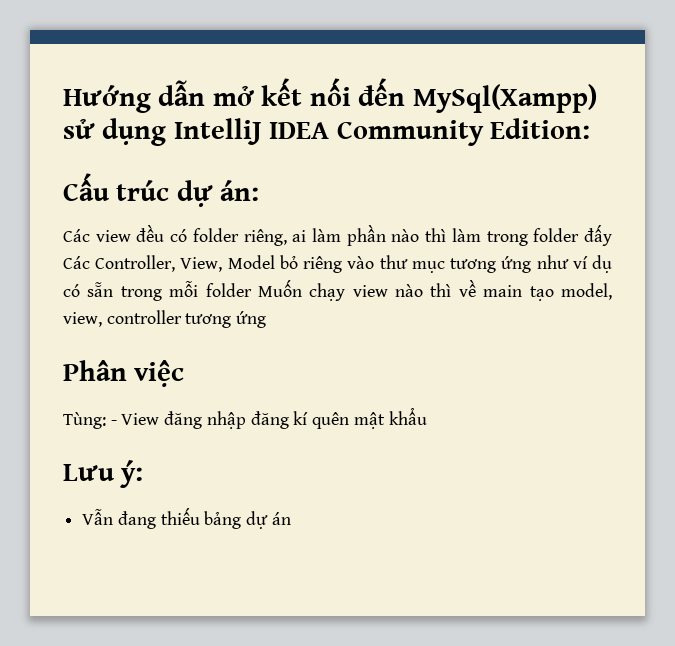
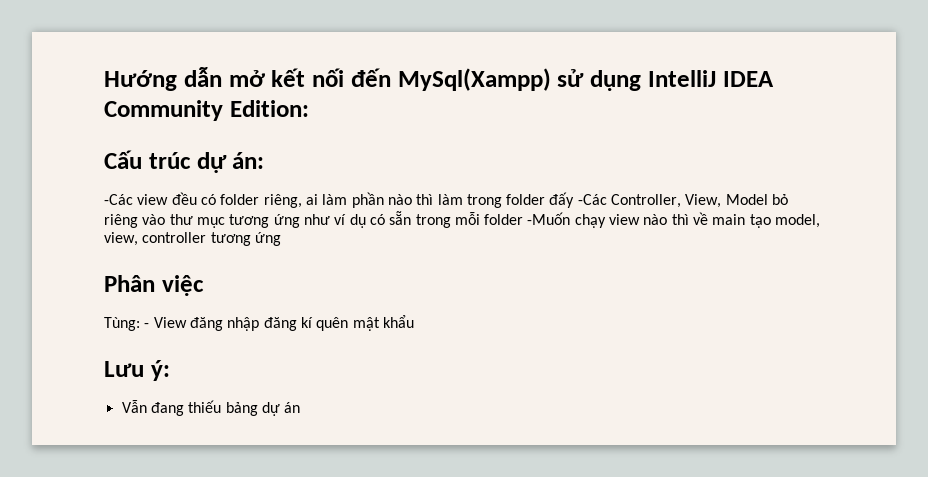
- Các view đều có folder riêng, ai làm phần nào thì làm trong folder đấy Các Controller, View, Model bỏ riêng vào thư mục tương ứng như ví dụ có sẵn trong mỗi folder Muốn chạy view nào thì về main tạo model, view, controller tương ứng
+ -Các view đều có folder riêng, ai làm phần nào thì làm trong folder đấy -Các Controller, View, Model bỏ riêng vào thư mục tương ứng như ví dụ có sẵn trong mỗi folder -Muốn chạy view nào thì về main tạo model, view, controller tương ứng

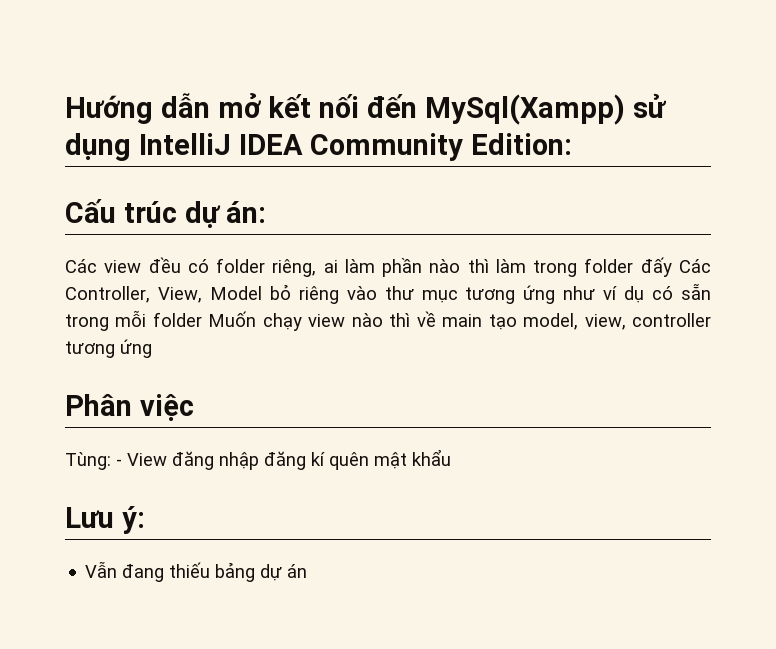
- -Các view đều có folder riêng, ai làm phần nào thì làm trong folder đấy -Các Controller, View, Model bỏ riêng vào thư mục tương ứng như ví dụ có sẵn trong mỗi folder -Muốn chạy view nào thì về main tạo model, view, controller tương ứng
+ Các view đều có folder riêng, ai làm phần nào thì làm trong folder đấy Các Controller, View, Model bỏ riêng vào thư mục tương ứng như ví dụ có sẵn trong mỗi folder Muốn chạy view nào thì về main tạo model, view, controller tương ứng

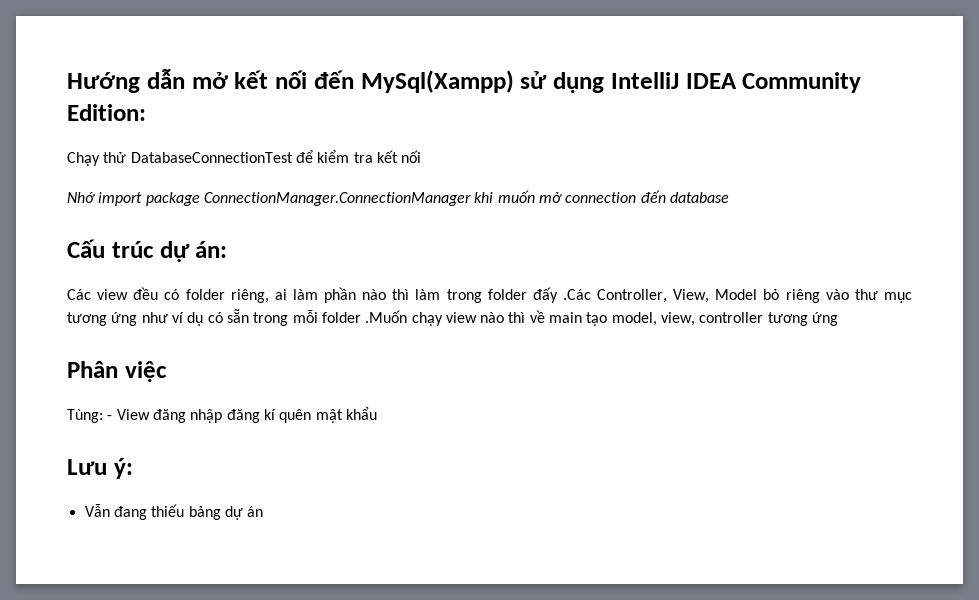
+ Chạy thử DatabaseConnectionTest để kiểm tra kết nối
+ Nhớ import package ConnectionManager.ConnectionManager khi muốn mở connection đến database
- Các view đều có folder riêng, ai làm phần nào thì làm trong folder đấy Các Controller, View, Model bỏ riêng vào thư mục tương ứng như ví dụ có sẵn trong mỗi folder Muốn chạy view nào thì về main tạo model, view, controller tương ứng
+ Các view đều có folder riêng, ai làm phần nào thì làm trong folder đấy .Các Controller, View, Model bỏ riêng vào thư mục tương ứng như ví dụ có sẵn trong mỗi folder .Muốn chạy view nào thì về main tạo model, view, controller tương ứng

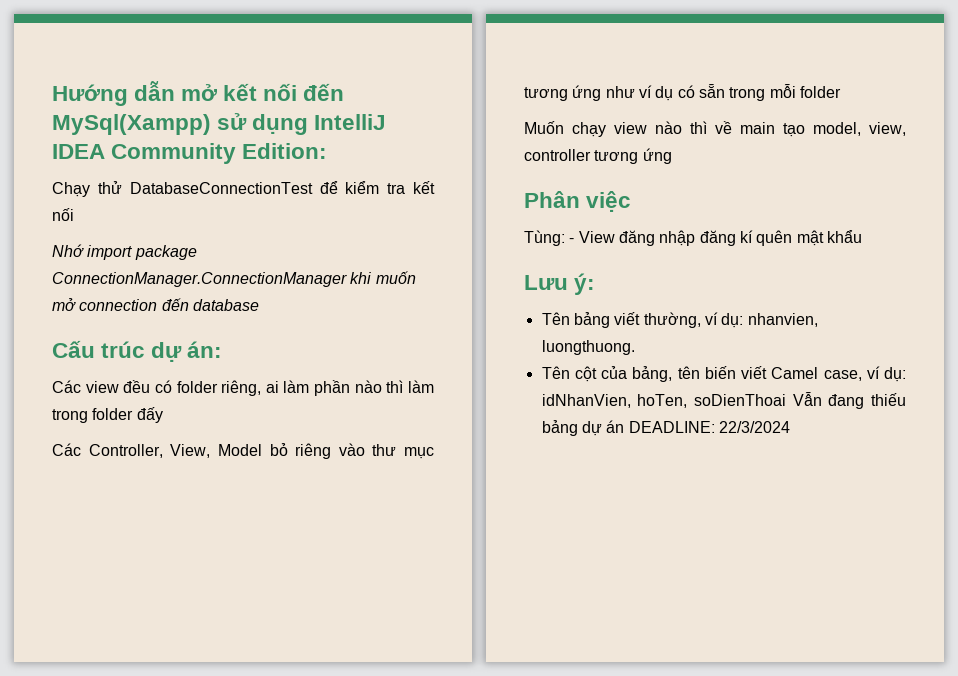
- Các view đều có folder riêng, ai làm phần nào thì làm trong folder đấy .Các Controller, View, Model bỏ riêng vào thư mục tương ứng như ví dụ có sẵn trong mỗi folder .Muốn chạy view nào thì về main tạo model, view, controller tương ứng
+ Các view đều có folder riêng, ai làm phần nào thì làm trong folder đấy
+ Các Controller, View, Model bỏ riêng vào thư mục tương ứng như ví dụ có sẵn trong mỗi folder
+ Muốn chạy view nào thì về main tạo model, view, controller tương ứng
- Vẫn đang thiếu bảng dự án
+ Tên bảng viết thường, ví dụ: nhanvien, luongthuong.
+ Tên cột của bảng, tên biến viết Camel case, ví dụ: idNhanVien, hoTen, soDienThoai Vẫn đang thiếu bảng dự án DEADLINE: 22/3/2024

